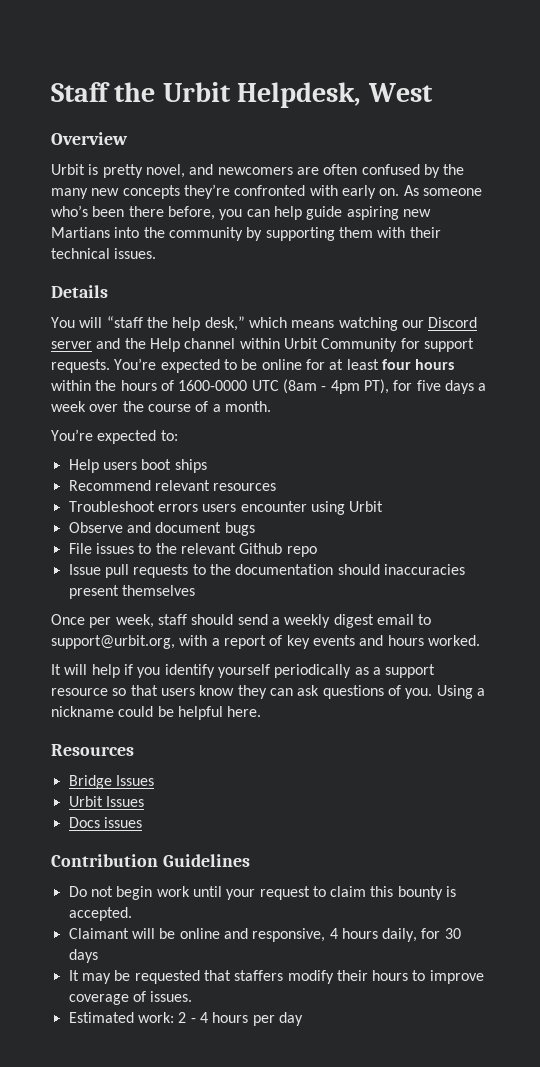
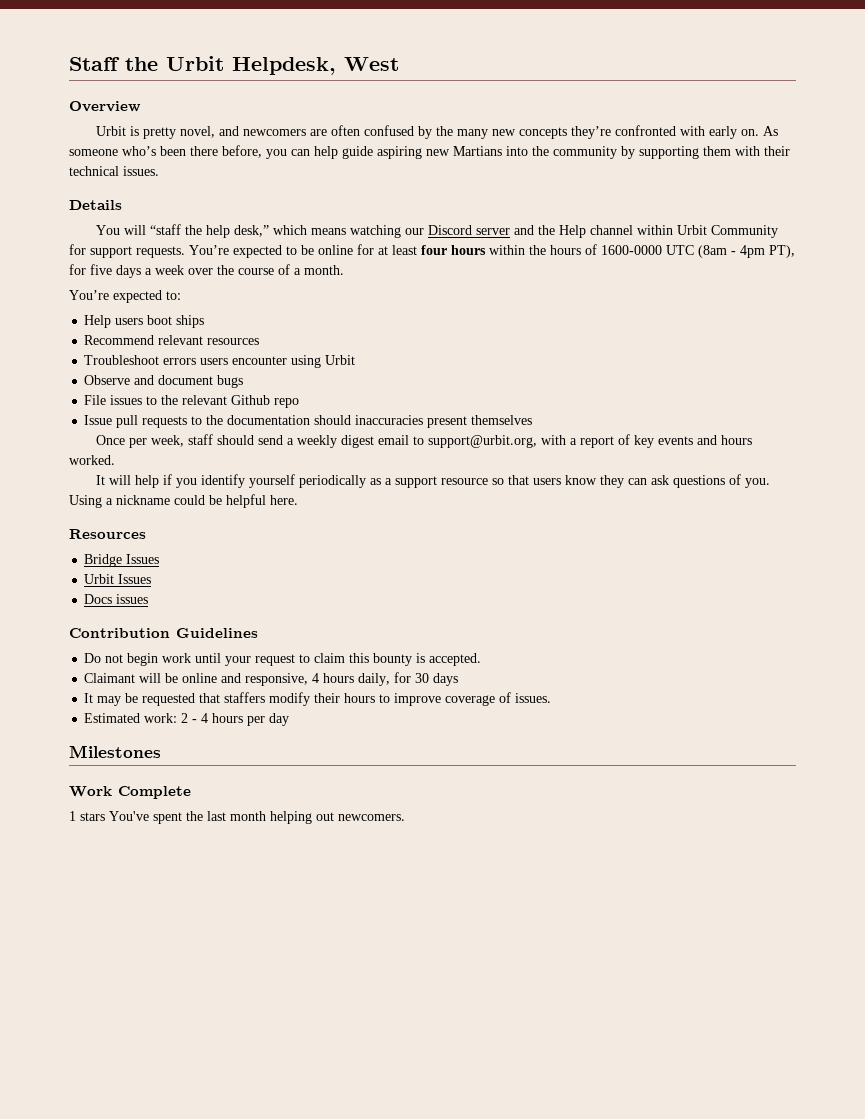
+ Milestones
+ Work Complete
+ 1 stars You've spent the last month helping out newcomers.

